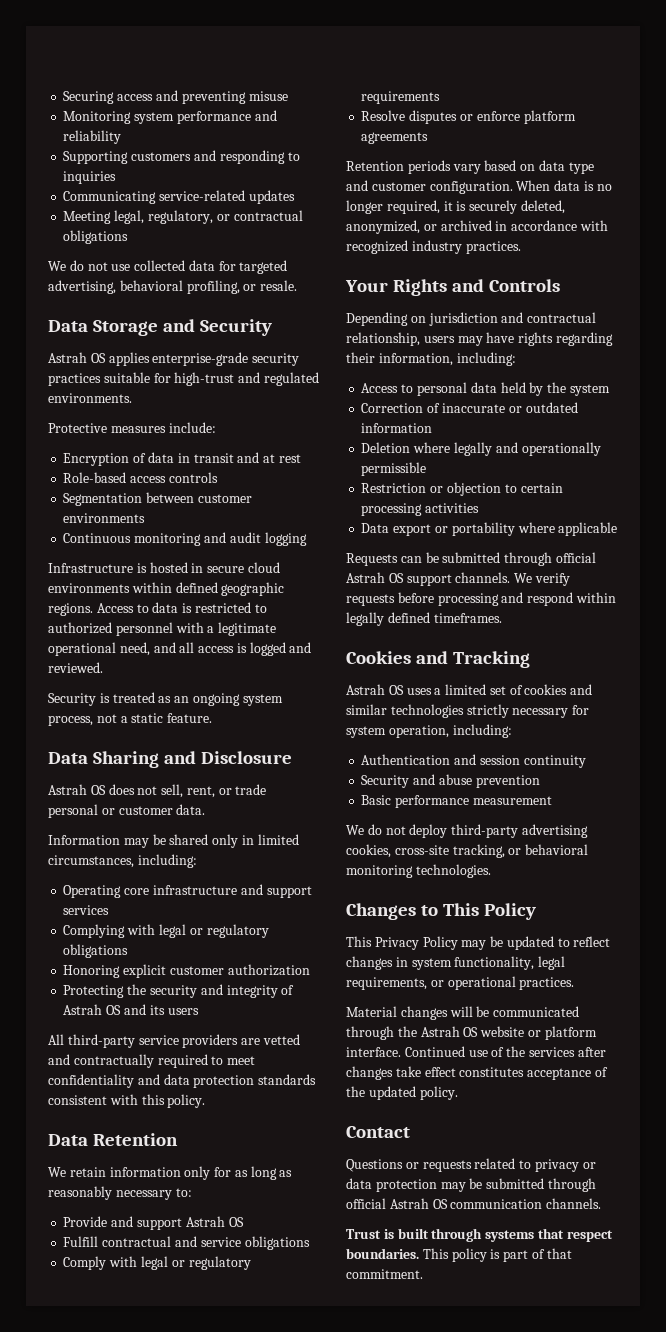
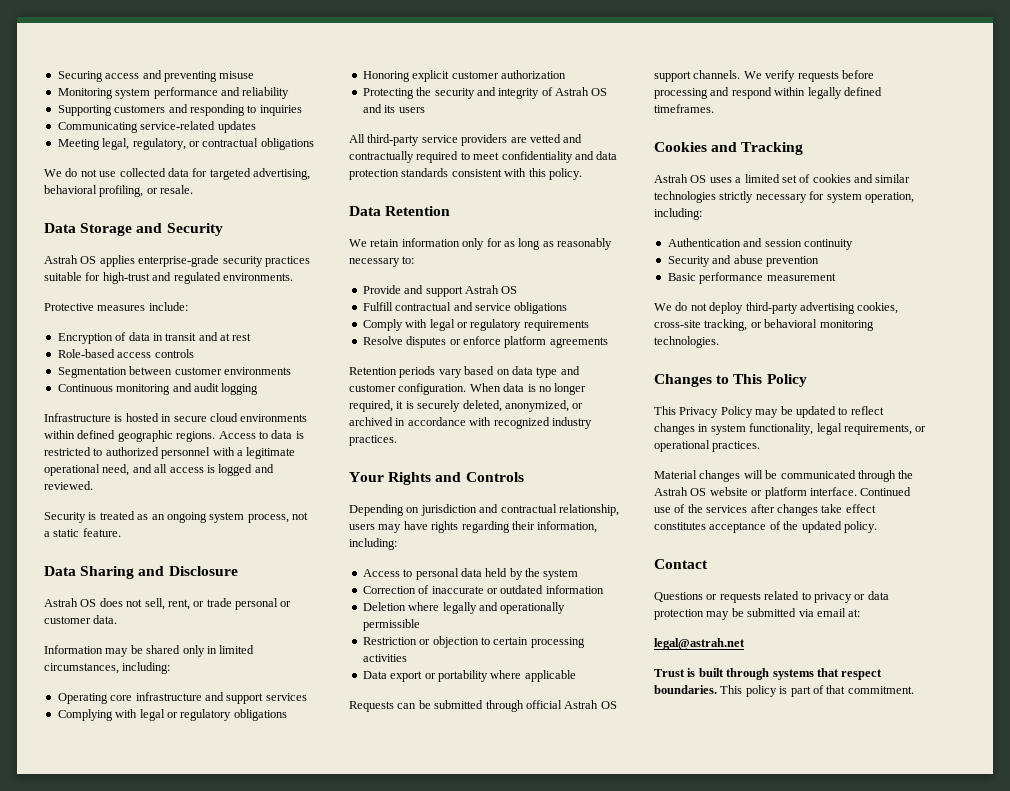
- Questions or requests related to privacy or data protection may be submitted through official Astrah OS communication channels.
+ Questions or requests related to privacy or data protection may be submitted via email at:
+ legal@astrah.net

